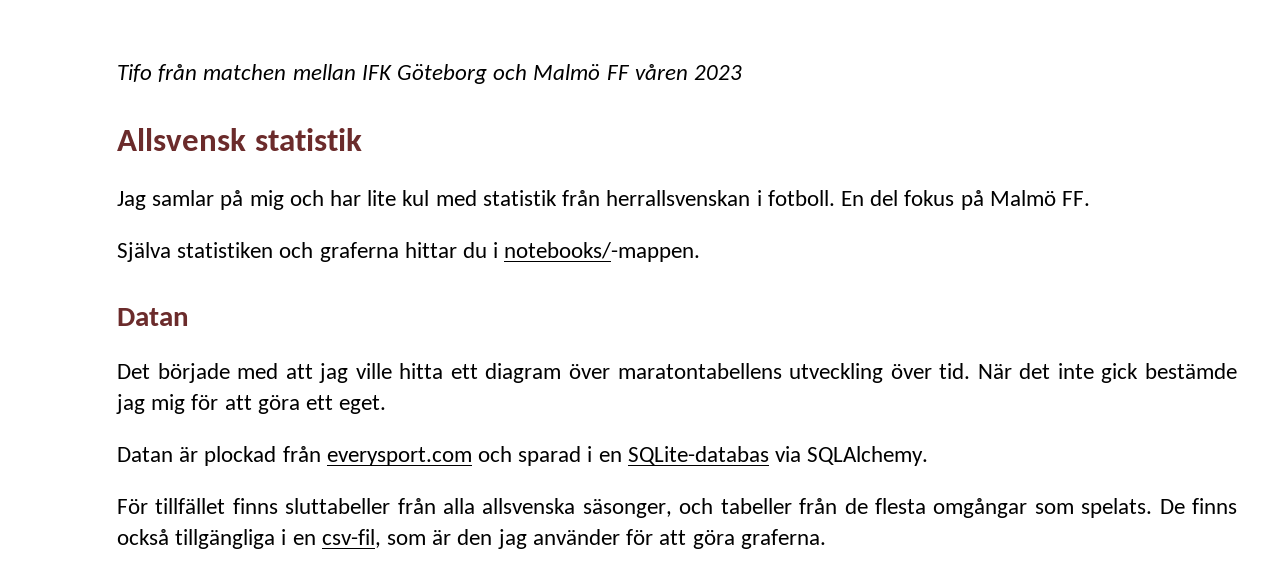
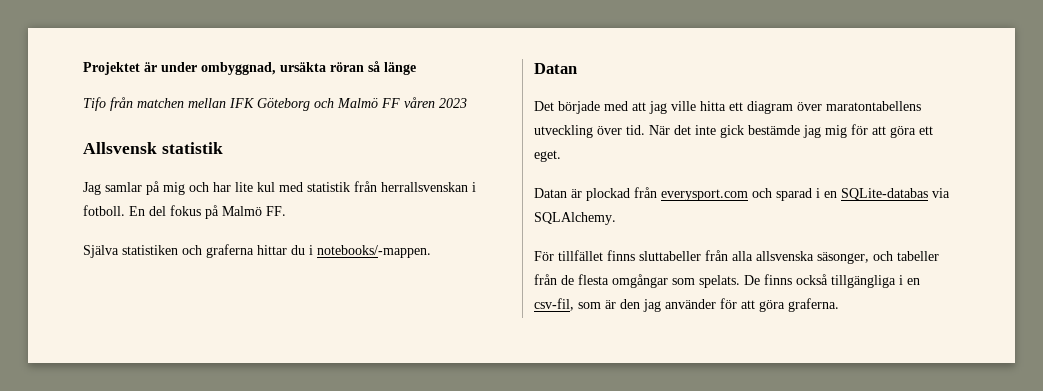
+ Projektet är under ombyggnad, ursäkta röran så länge

